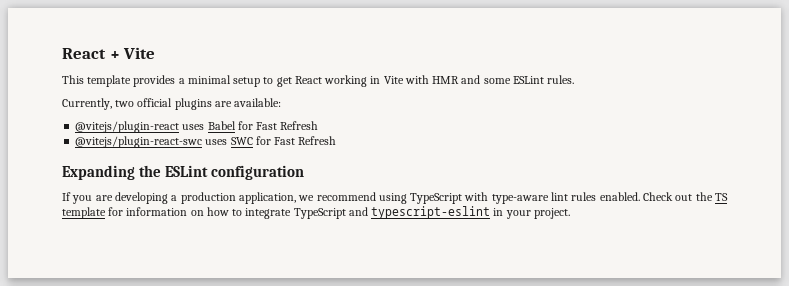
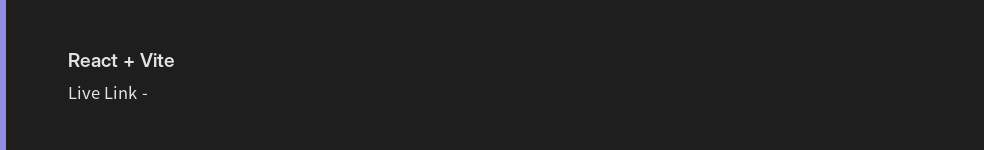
- This template provides a minimal setup to get React working in Vite with HMR and some ESLint rules.
- Currently, two official plugins are available:
- @vitejs/plugin-react uses Babel for Fast Refresh
- @vitejs/plugin-react-swc uses SWC for Fast Refresh
- Expanding the ESLint configuration
- If you are developing a production application, we recommend using TypeScript with type-aware lint rules enabled. Check out the TS template for information on how to integrate TypeScript and typescript-eslint in your project.
+ Live Link -

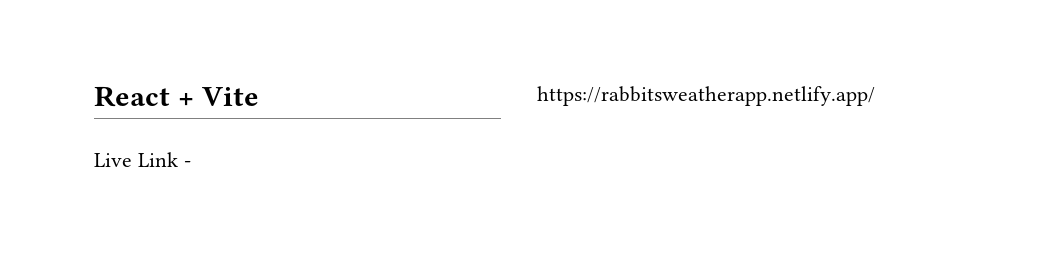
- Live Link -
+ Live Link - https://rabbitsweatherapp.netlify.app/

